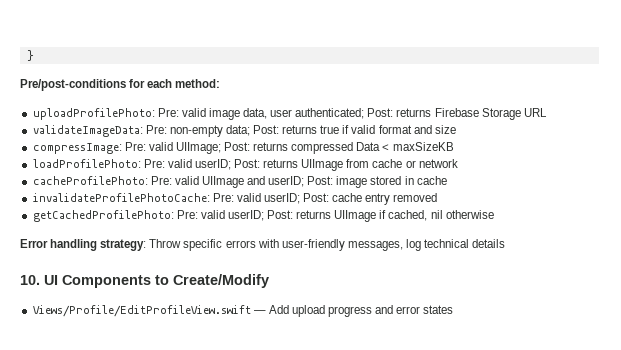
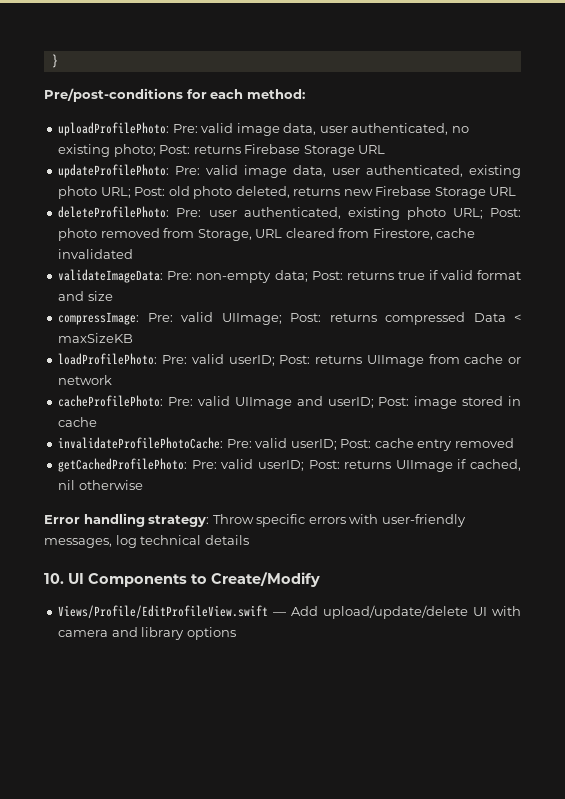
- uploadProfilePhoto: Pre: valid image data, user authenticated; Post: returns Firebase Storage URL
+ uploadProfilePhoto: Pre: valid image data, user authenticated, no existing photo; Post: returns Firebase Storage URL
+ updateProfilePhoto: Pre: valid image data, user authenticated, existing photo URL; Post: old photo deleted, returns new Firebase Storage URL
+ deleteProfilePhoto: Pre: user authenticated, existing photo URL; Post: photo removed from Storage, URL cleared from Firestore, cache invalidated
- Views/Profile/EditProfileView.swift — Add upload progress and error states
+ Views/Profile/EditProfileView.swift — Add upload/update/delete UI with camera and library options

